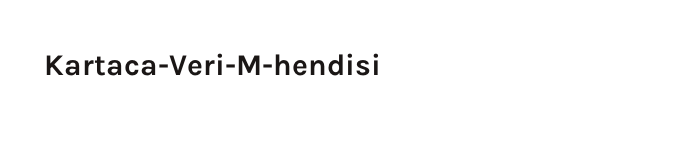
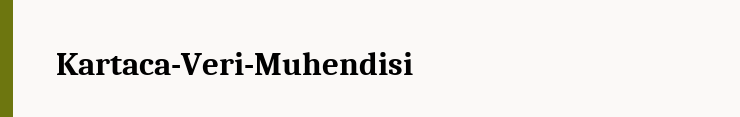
- Kartaca-Veri-M-hendisi
+ Kartaca-Veri-Muhendisi

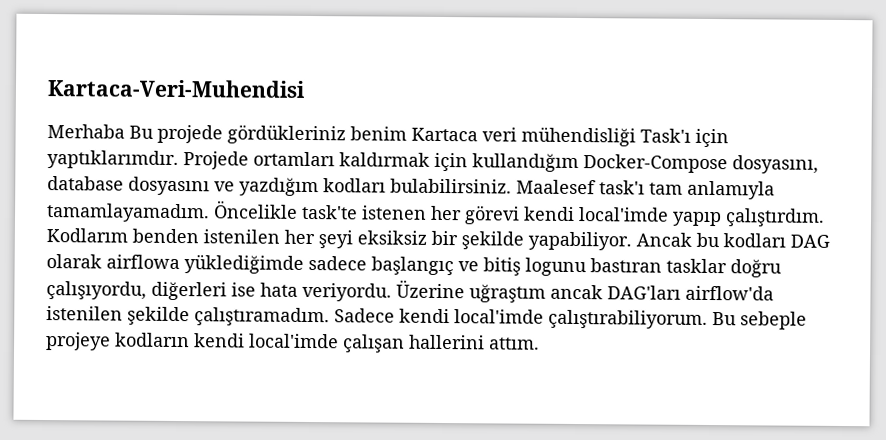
+ Merhaba Bu projede gördükleriniz benim Kartaca veri mühendisliği Task'ı için yaptıklarımdır. Projede ortamları kaldırmak için kullandığım Docker-Compose dosyasını, database dosyasını ve yazdığım kodları bulabilirsiniz. Maalesef task'ı tam anlamıyla tamamlayamadım. Öncelikle task'te istenen her görevi kendi local'imde yapıp çalıştırdım. Kodlarım benden istenilen her şeyi eksiksiz bir şekilde yapabiliyor. Ancak bu kodları DAG olarak airflowa yüklediğimde sadece başlangıç ve bitiş logunu bastıran tasklar doğru çalışıyordu, diğerleri ise hata veriyordu. Üzerine uğraştım ancak DAG'ları airflow'da istenilen şekilde çalıştıramadım. Sadece kendi local'imde çalıştırabiliyorum. Bu sebeple projeye kodların kendi local'imde çalışan hallerini attım.

